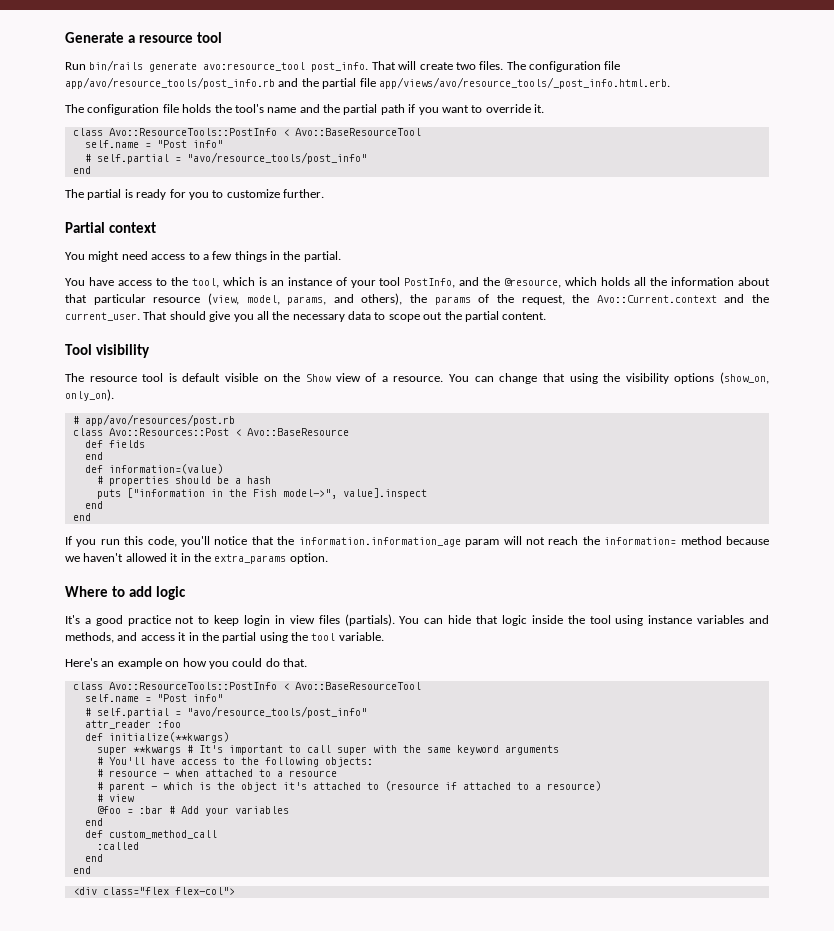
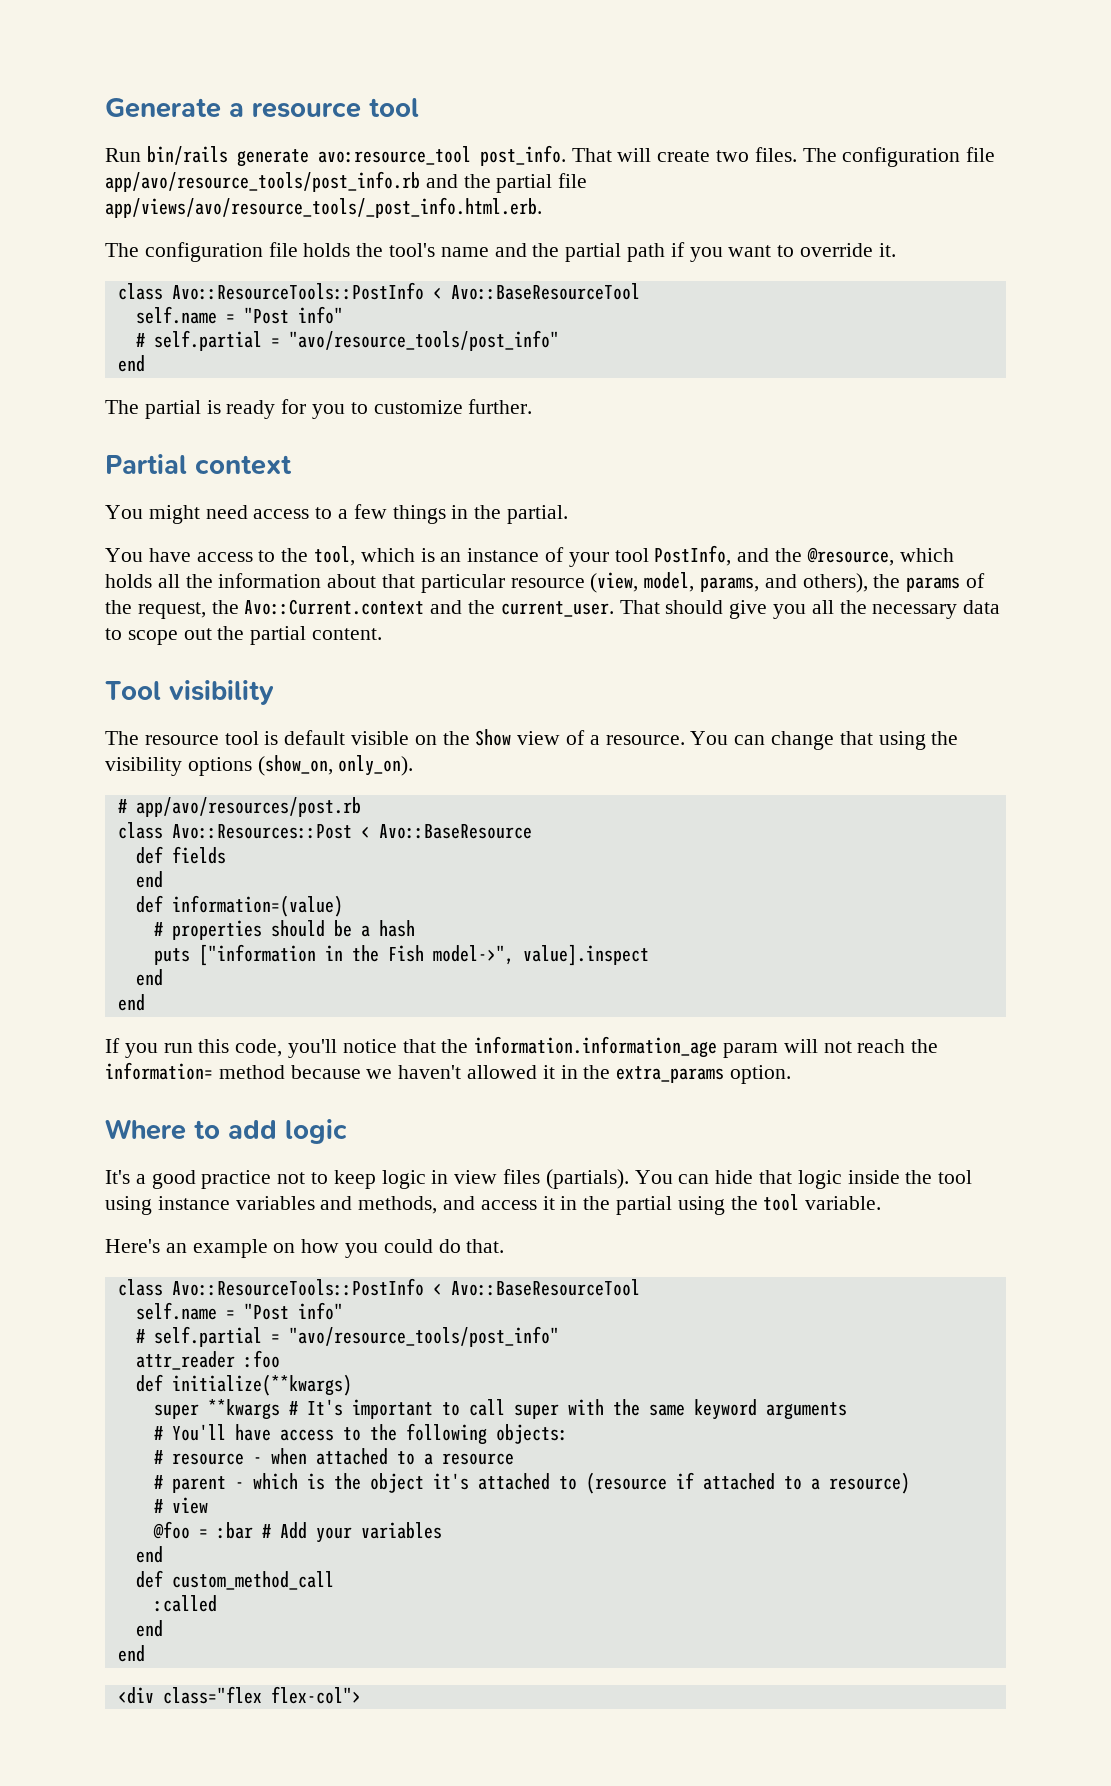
- It's a good practice not to keep login in view files (partials).
+ It's a good practice not to keep logic in view files (partials).

